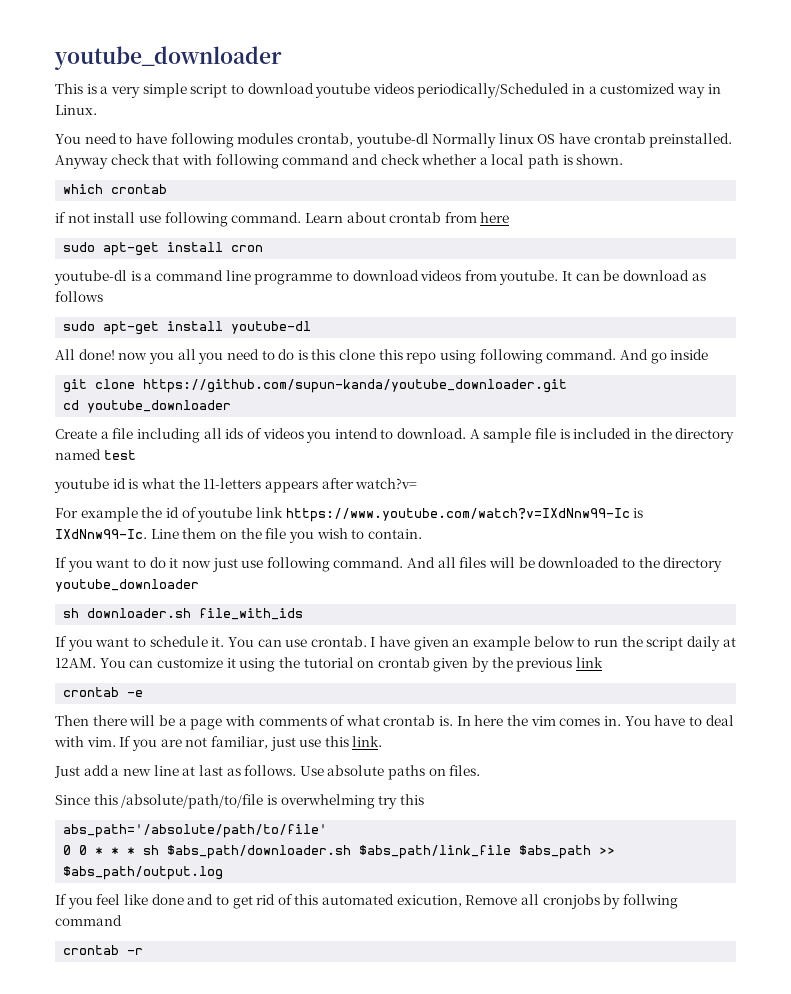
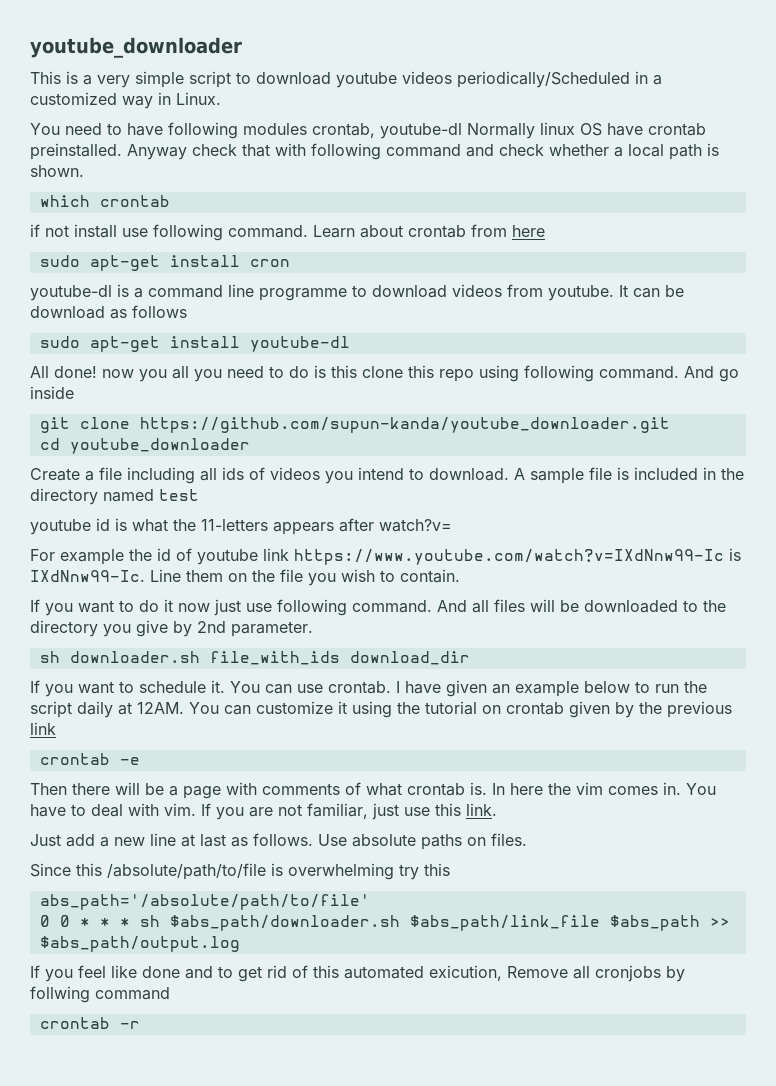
- And all files will be downloaded to the directory youtube_downloader
+ And all files will be downloaded to the directory you give by 2nd parameter.
- sh downloader.sh file_with_ids
+ sh downloader.sh file_with_ids download_dir

